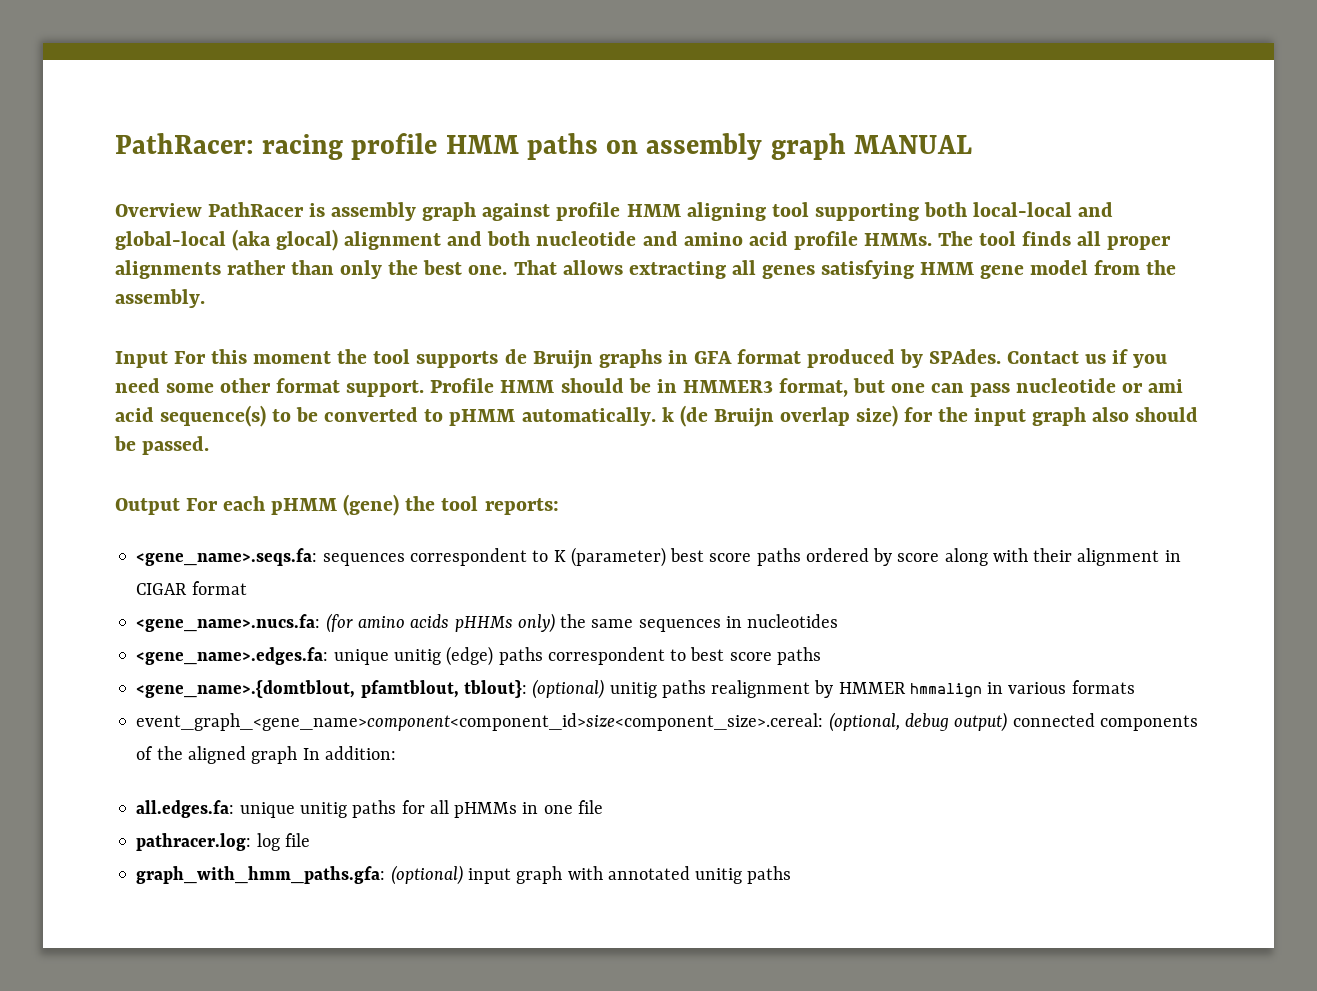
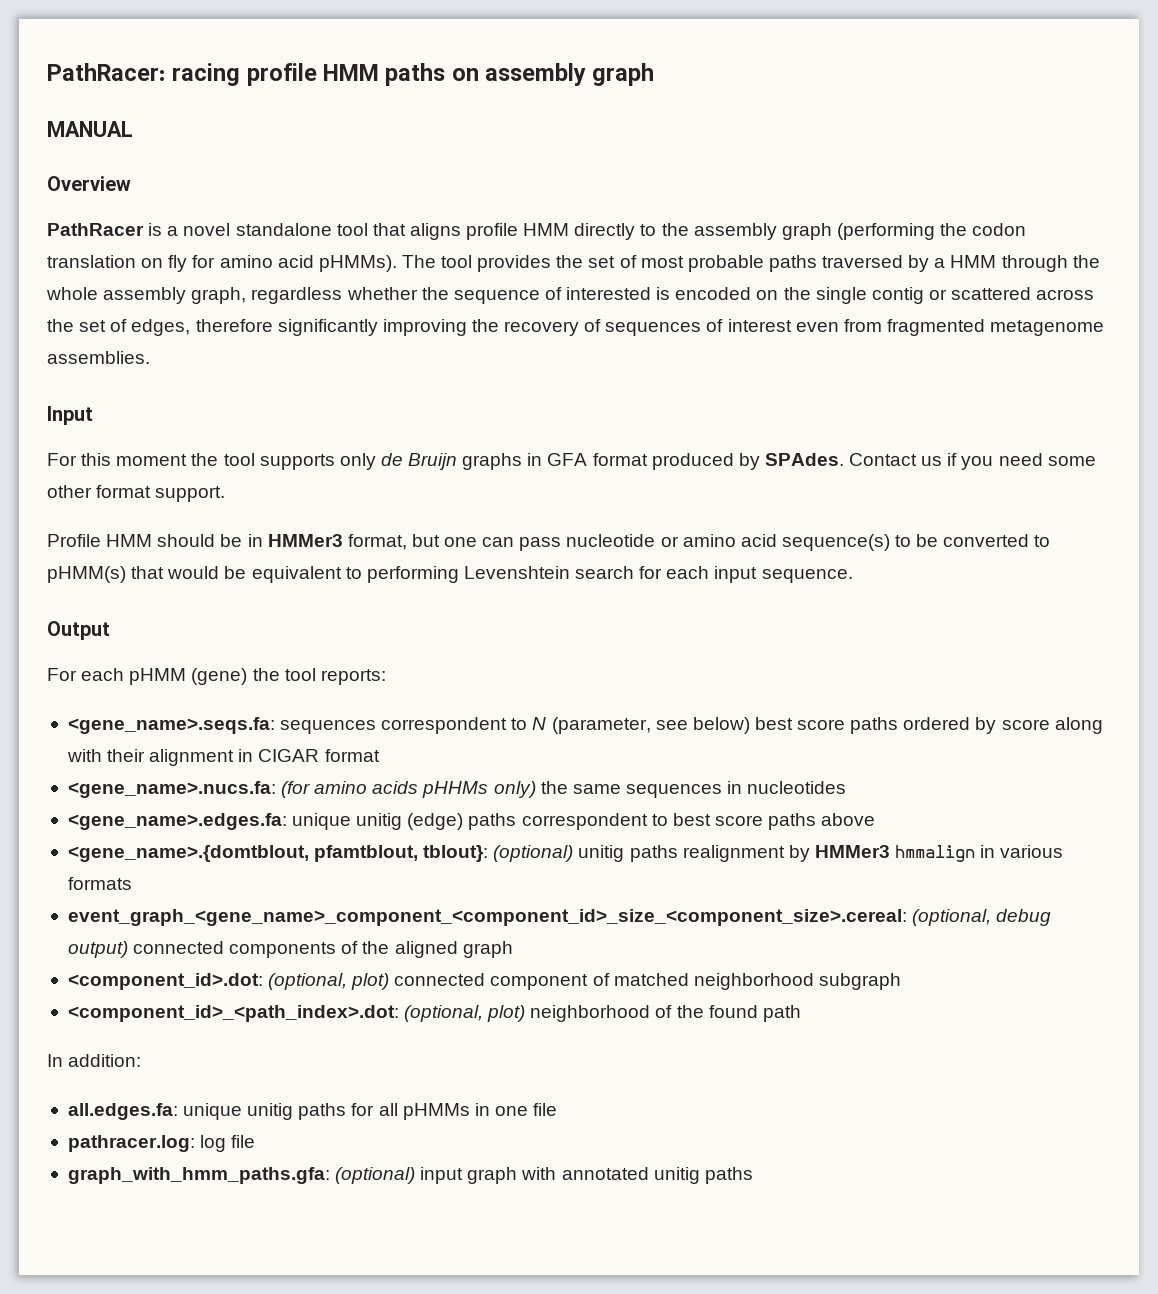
- PathRacer: racing profile HMM paths on assembly graph MANUAL
+ PathRacer: racing profile HMM paths on assembly graph
+ MANUAL
- Overview PathRacer is assembly graph against profile HMM aligning tool supporting both local-local and global-local (aka glocal) alignment and both nucleotide and amino acid profile HMMs. The tool finds all proper alignments rather than only the best one. That allows extracting all genes satisfying HMM gene model from the assembly.
+ Overview
+ PathRacer is a novel standalone tool that aligns profile HMM directly to the assembly graph (performing the codon translation on fly for amino acid pHMMs). The tool provides the set of most probable paths traversed by a HMM through the whole assembly graph, regardless whether the sequence of interested is encoded on the single contig or scattered across the set of edges, therefore significantly improving the recovery of sequences of interest even from fragmented metagenome assemblies.
- Input For this moment the tool supports de Bruijn graphs in GFA format produced by SPAdes.
+ Input
+ For this moment the tool supports only de Bruijn graphs in GFA format produced by SPAdes.
- Contact us if you need some other format support. Profile HMM should be in HMMER3 format, but one can pass nucleotide or ami acid sequence(s) to be converted to pHMM automatically. k (de Bruijn overlap size) for the input graph also should be passed.
+ Contact us if you need some other format support.
+ Profile HMM should be in HMMer3 format, but one can pass nucleotide or amino acid sequence(s) to be converted to pHMM(s) that would be equivalent to performing Levenshtein search for each input sequence.
- Output For each pHMM (gene) the tool reports:
+ Output
+ For each pHMM (gene) the tool reports:
- <gene_name>.seqs.fa: sequences correspondent to K (parameter) best score paths ordered by score along with their alignment in CIGAR format
+ <gene_name>.seqs.fa: sequences correspondent to N (parameter, see below) best score paths ordered by score along with their alignment in CIGAR format
- <gene_name>.edges.fa: unique unitig (edge) paths correspondent to best score paths
+ <gene_name>.edges.fa: unique unitig (edge) paths correspondent to best score paths above
- <gene_name>.{domtblout, pfamtblout, tblout}: (optional) unitig paths realignment by HMMER hmmalign in various formats
+ <gene_name>.{domtblout, pfamtblout, tblout}: (optional) unitig paths realignment by HMMer3 hmmalign in various formats
- event_graph_<gene_name>component<component_id>size<component_size>.cereal: (optional, debug output) connected components of the aligned graph In addition:
+ event_graph_<gene_name>_component_<component_id>_size_<component_size>.cereal: (optional, debug output) connected components of the aligned graph
+ <component_id>.dot: (optional, plot) connected component of matched neighborhood subgraph
+ <component_id>_<path_index>.dot: (optional, plot) neighborhood of the found path
+ In addition:

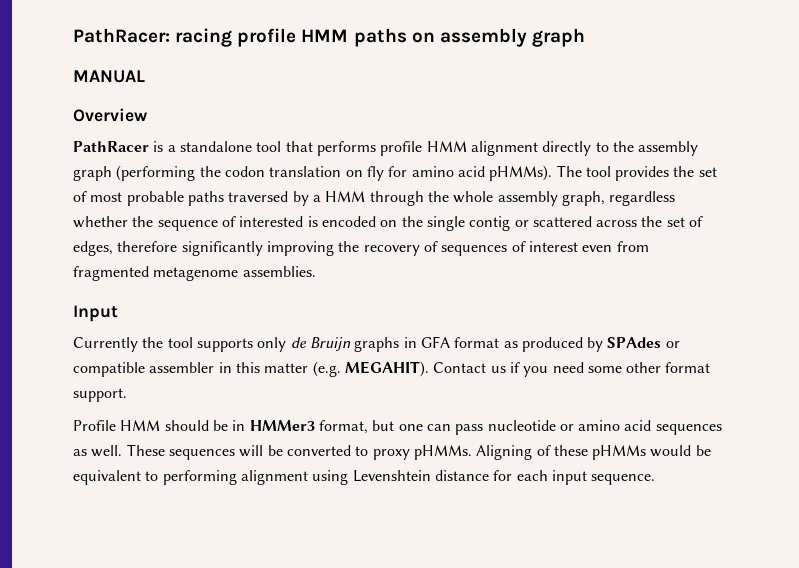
- PathRacer is a novel standalone tool that aligns profile HMM directly to the assembly graph (performing the codon translation on fly for amino acid pHMMs).
+ PathRacer is a standalone tool that performs profile HMM alignment directly to the assembly graph (performing the codon translation on fly for amino acid pHMMs).
- For this moment the tool supports only de Bruijn graphs in GFA format produced by SPAdes.
+ Currently the tool supports only de Bruijn graphs in GFA format as produced by SPAdes or compatible assembler in this matter (e.g. MEGAHIT).
- Profile HMM should be in HMMer3 format, but one can pass nucleotide or amino acid sequence(s) to be converted to pHMM(s) that would be equivalent to performing Levenshtein search for each input sequence.
+ Profile HMM should be in HMMer3 format, but one can pass nucleotide or amino acid sequences as well. These sequences will be converted to proxy pHMMs. Aligning of these pHMMs would be equivalent to performing alignment using Levenshtein distance for each input sequence.
- Output
- For each pHMM (gene) the tool reports:
- <gene_name>.seqs.fa: sequences correspondent to N (parameter, see below) best score paths ordered by score along with their alignment in CIGAR format
- <gene_name>.nucs.fa: (for amino acids pHHMs only) the same sequences in nucleotides
- <gene_name>.edges.fa: unique unitig (edge) paths correspondent to best score paths above
- <gene_name>.{domtblout, pfamtblout, tblout}: (optional) unitig paths realignment by HMMer3 hmmalign in various formats
- event_graph_<gene_name>_component_<component_id>_size_<component_size>.cereal: (optional, debug output) connected components of the aligned graph
- <component_id>.dot: (optional, plot) connected component of matched neighborhood subgraph
- <component_id>_<path_index>.dot: (optional, plot) neighborhood of the found path
- In addition:
- all.edges.fa: unique unitig paths for all pHMMs in one file
- pathracer.log: log file
- graph_with_hmm_paths.gfa: (optional) input graph with annotated unitig paths

